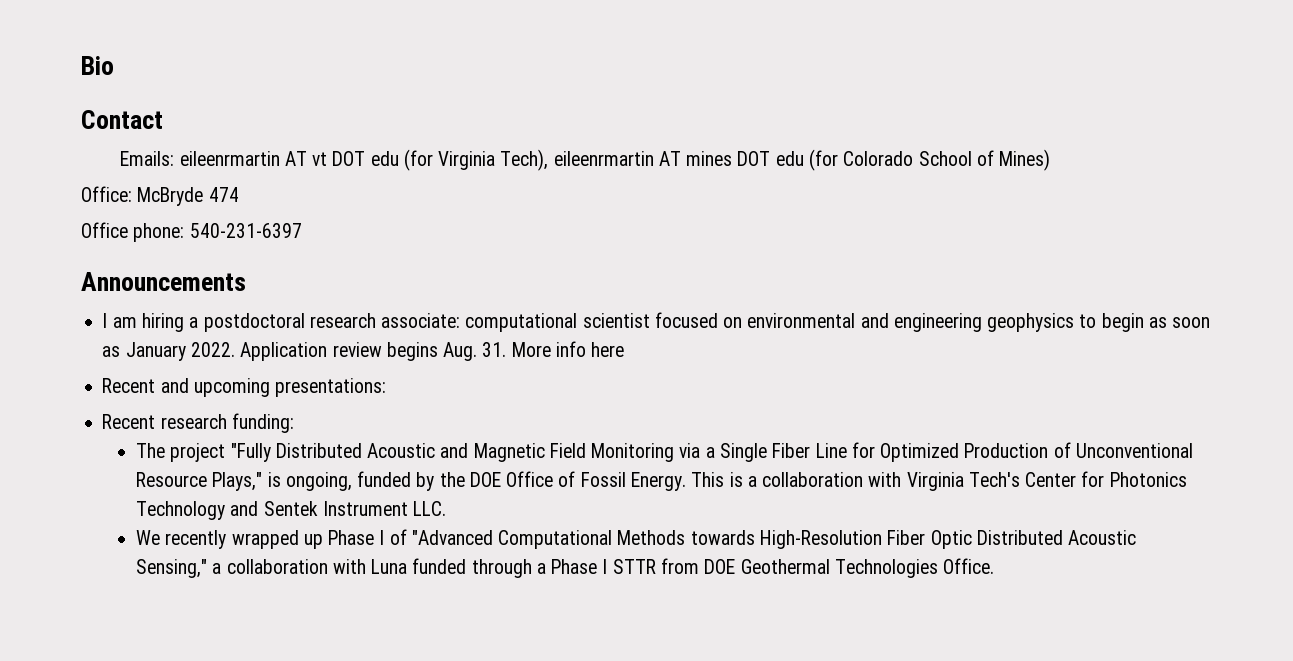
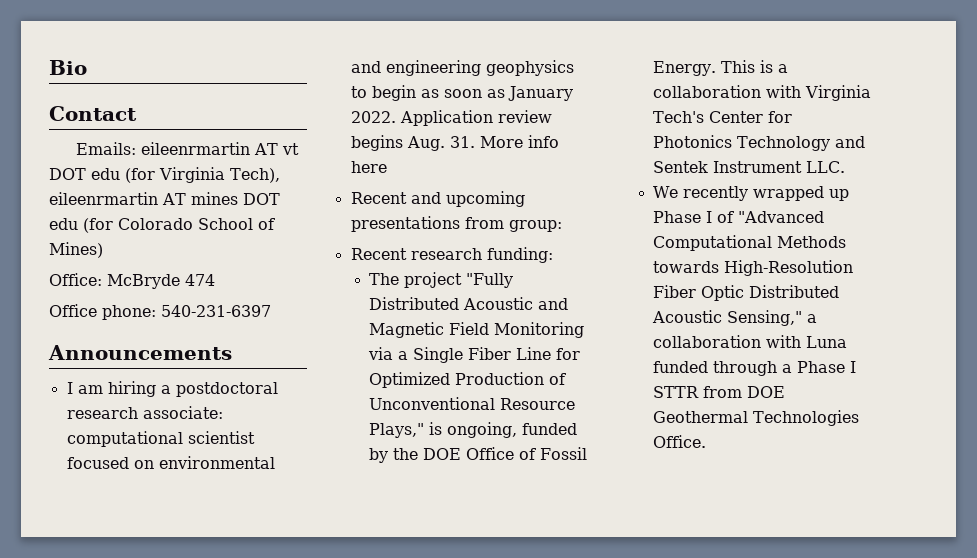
- Recent and upcoming presentations:
+ Recent and upcoming presentations from group:

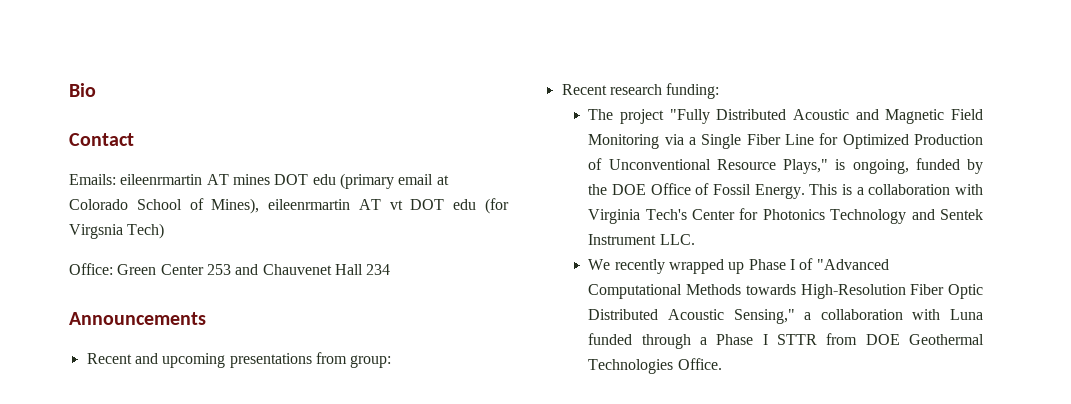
- Emails: eileenrmartin AT vt DOT edu (for Virginia Tech), eileenrmartin AT mines DOT edu (for Colorado School of Mines)
- Office: McBryde 474
- Office phone: 540-231-6397
+ Emails: eileenrmartin AT mines DOT edu (primary email at Colorado School of Mines), eileenrmartin AT vt DOT edu (for Virgsnia Tech)
+ Office: Green Center 253 and Chauvenet Hall 234
  Announcements
- I am hiring a postdoctoral research associate: computational scientist focused on environmental and engineering geophysics to begin as soon as January 2022. Application review begins Aug. 31. More info here

